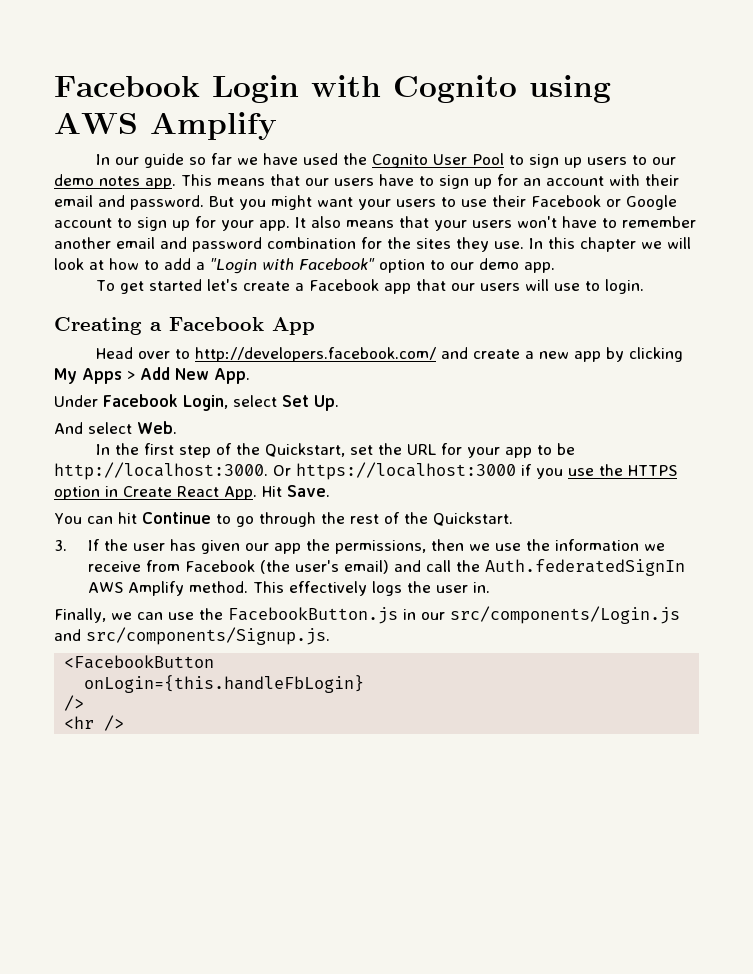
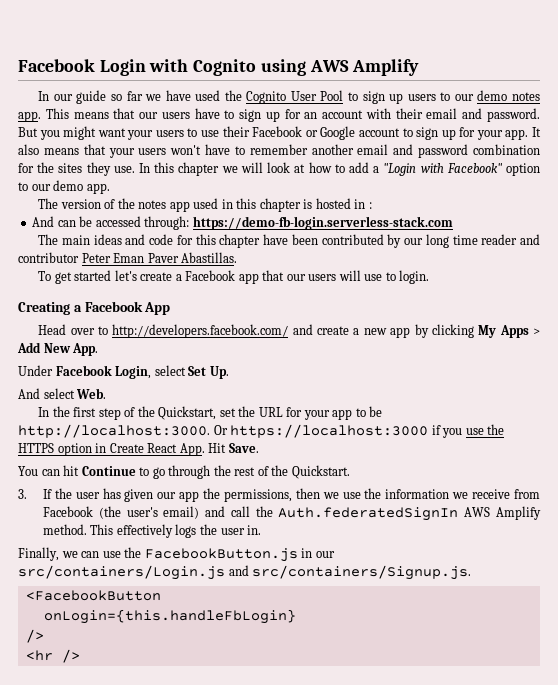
+ The version of the notes app used in this chapter is hosted in :
+ And can be accessed through: https://demo-fb-login.serverless-stack.com
+ The main ideas and code for this chapter have been contributed by our long time reader and contributor Peter Eman Paver Abastillas.
- Finally, we can use the FacebookButton.js in our src/components/Login.js and src/components/Signup.js.
+ Finally, we can use the FacebookButton.js in our src/containers/Login.js and src/containers/Signup.js.

